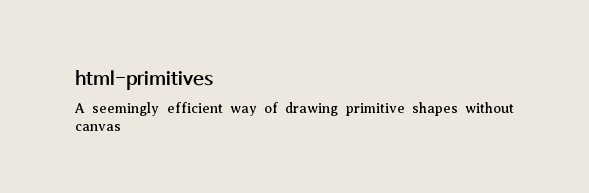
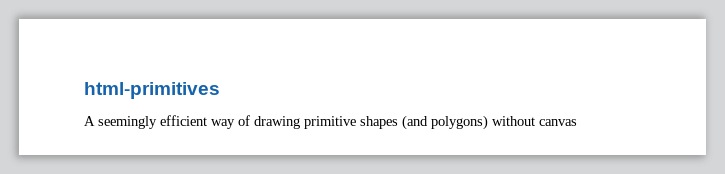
- A seemingly efficient way of drawing primitive shapes without canvas
+ A seemingly efficient way of drawing primitive shapes (and polygons) without canvas

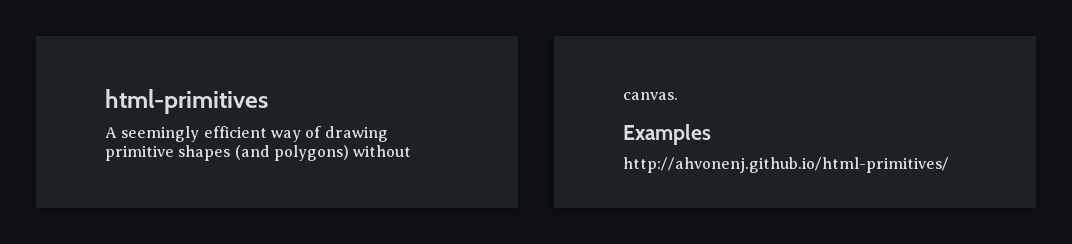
- A seemingly efficient way of drawing primitive shapes (and polygons) without canvas
+ A seemingly efficient way of drawing primitive shapes (and polygons) without canvas.
+ Examples
+ http://ahvonenj.github.io/html-primitives/

